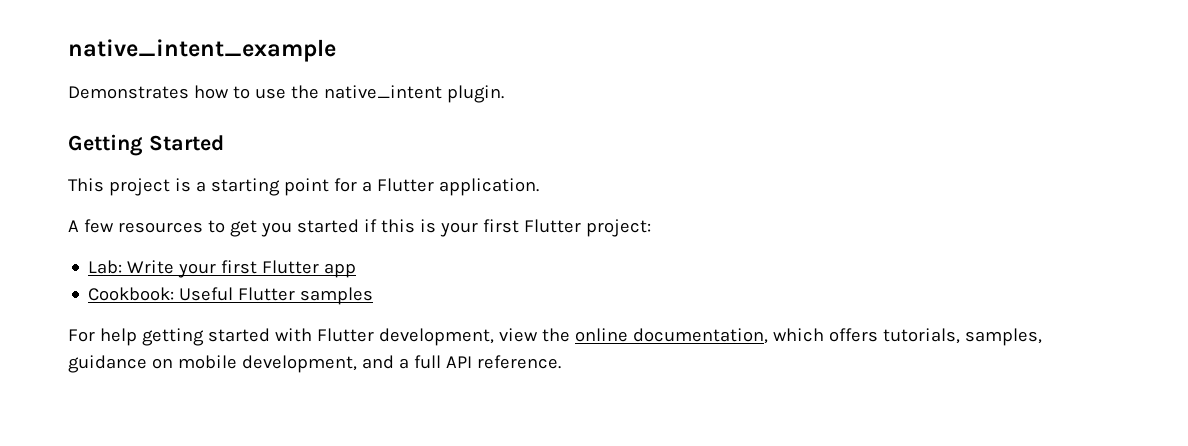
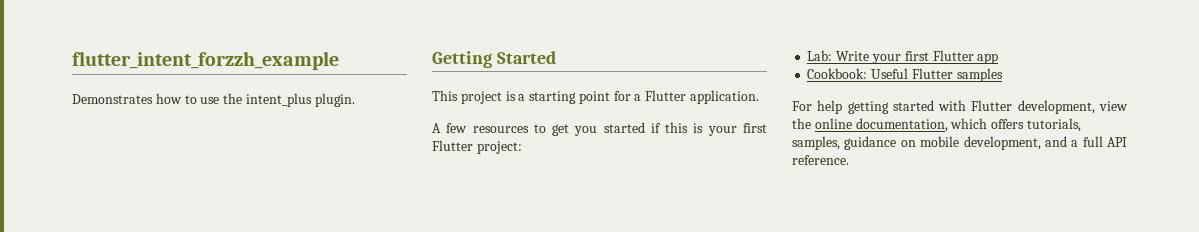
- native_intent_example
+ flutter_intent_forzzh_example
- Demonstrates how to use the native_intent plugin.
+ Demonstrates how to use the intent_plus plugin.

